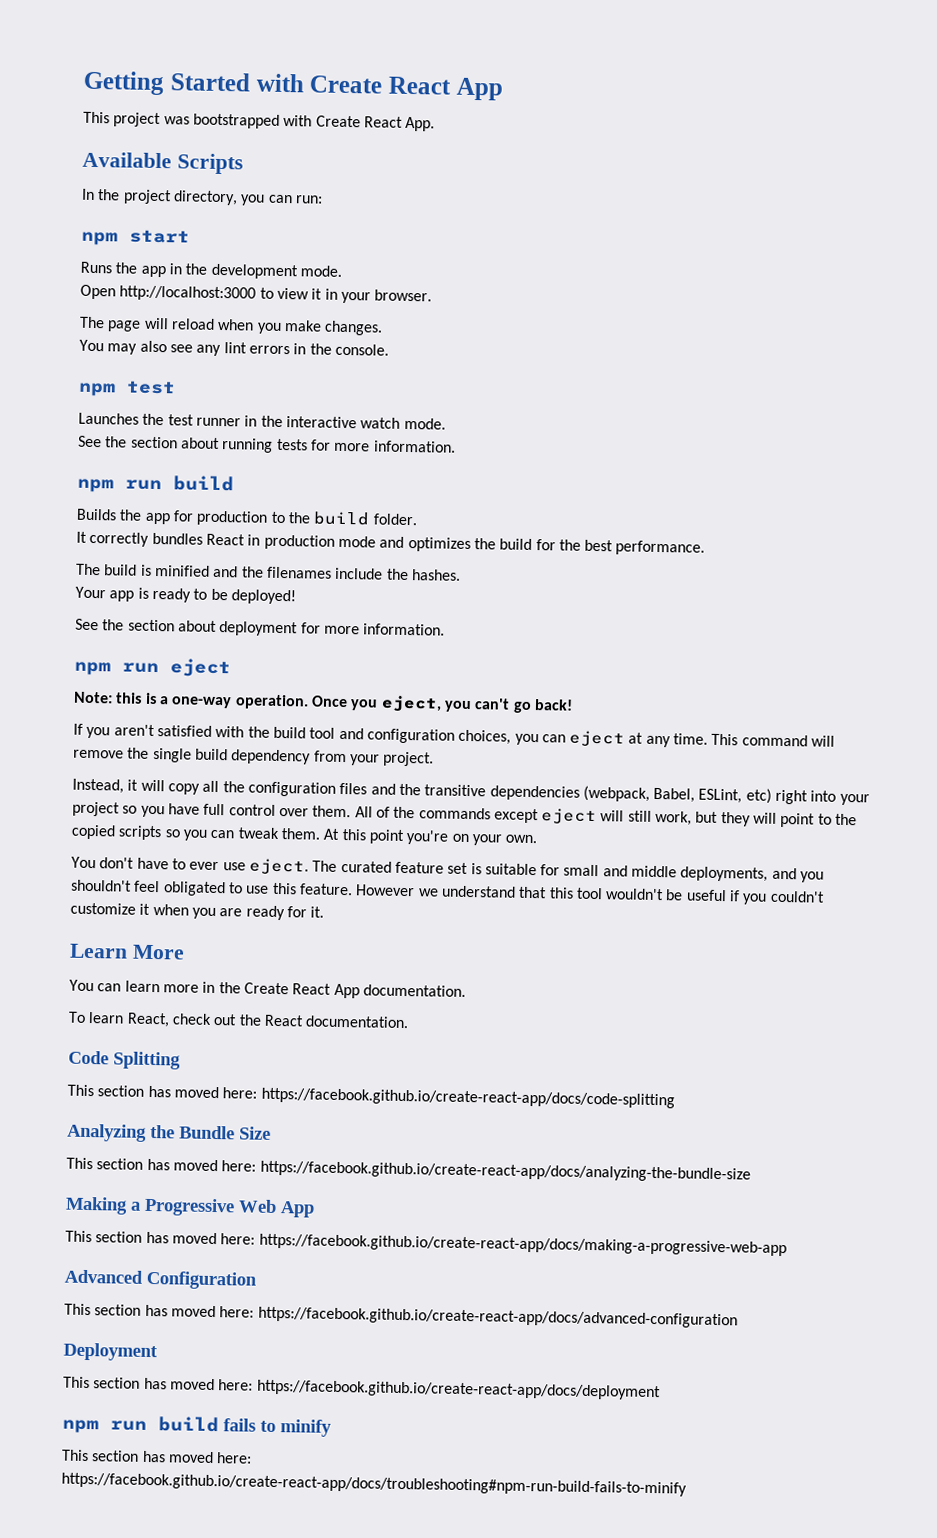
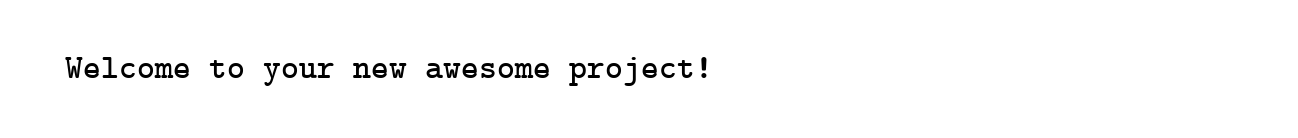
- Getting Started with Create React App
- This project was bootstrapped with Create React App.
- Available Scripts
- In the project directory, you can run:
- npm start
- Runs the app in the development mode.
- Open http://localhost:3000 to view it in your browser.
- The page will reload when you make changes.
- You may also see any lint errors in the console.
- npm test
- Launches the test runner in the interactive watch mode.
- See the section about running tests for more information.
- npm run build
- Builds the app for production to the build folder.
- It correctly bundles React in production mode and optimizes the build for the best performance.
- The build is minified and the filenames include the hashes.
- Your app is ready to be deployed!
- See the section about deployment for more information.
- npm run eject
- Note: this is a one-way operation. Once you eject, you can't go back!
- If you aren't satisfied with the build tool and configuration choices, you can eject at any time. This command will remove the single build dependency from your project.
- Instead, it will copy all the configuration files and the transitive dependencies (webpack, Babel, ESLint, etc) right into your project so you have full control over them. All of the commands except eject will still work, but they will point to the copied scripts so you can tweak them. At this point you're on your own.
- You don't have to ever use eject. The curated feature set is suitable for small and middle deployments, and you shouldn't feel obligated to use this feature. However we understand that this tool wouldn't be useful if you couldn't customize it when you are ready for it.
- Learn More
- You can learn more in the Create React App documentation.
- To learn React, check out the React documentation.
- Code Splitting
- This section has moved here: https://facebook.github.io/create-react-app/docs/code-splitting
- Analyzing the Bundle Size
- This section has moved here: https://facebook.github.io/create-react-app/docs/analyzing-the-bundle-size
- Making a Progressive Web App
- This section has moved here: https://facebook.github.io/create-react-app/docs/making-a-progressive-web-app
- Advanced Configuration
- This section has moved here: https://facebook.github.io/create-react-app/docs/advanced-configuration
- Deployment
- This section has moved here: https://facebook.github.io/create-react-app/docs/deployment
- npm run build fails to minify
- This section has moved here: https://facebook.github.io/create-react-app/docs/troubleshooting#npm-run-build-fails-to-minify
+ Welcome to your new awesome project!

